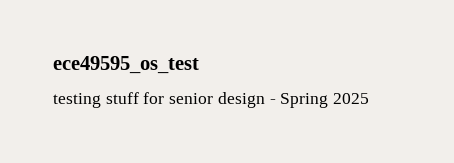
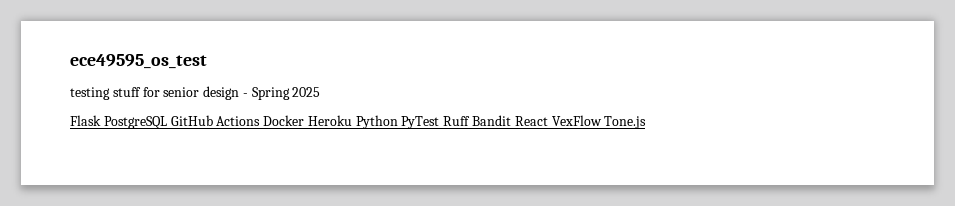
+ Flask PostgreSQL GitHub Actions Docker Heroku Python PyTest Ruff Bandit React VexFlow Tone.js

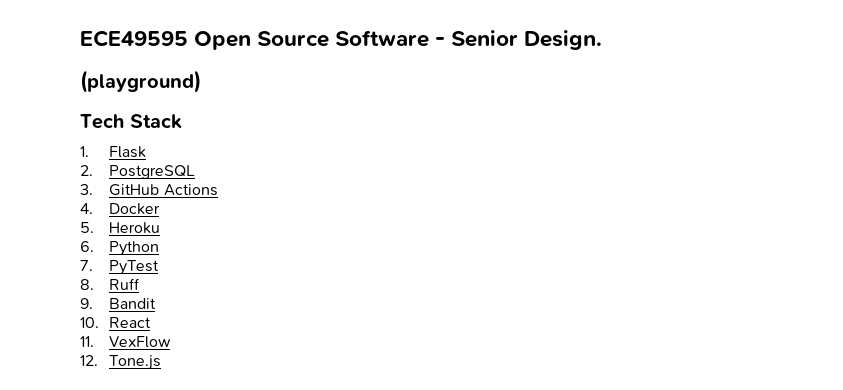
- ece49595_os_test
- testing stuff for senior design - Spring 2025
- Flask PostgreSQL GitHub Actions Docker Heroku Python PyTest Ruff Bandit React VexFlow Tone.js
+ ECE49595 Open Source Software - Senior Design.
+ (playground)
+ Tech Stack
+ 1. Flask
+ 2. PostgreSQL
+ 3. GitHub Actions
+ 4. Docker
+ 5. Heroku
+ 6. Python
+ 7. PyTest
+ 8. Ruff
+ 9. Bandit
+ 10. React
+ 11. VexFlow
+ 12. Tone.js

